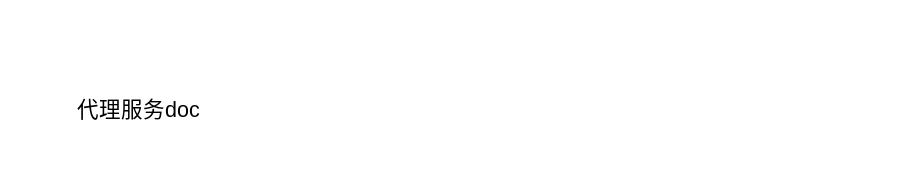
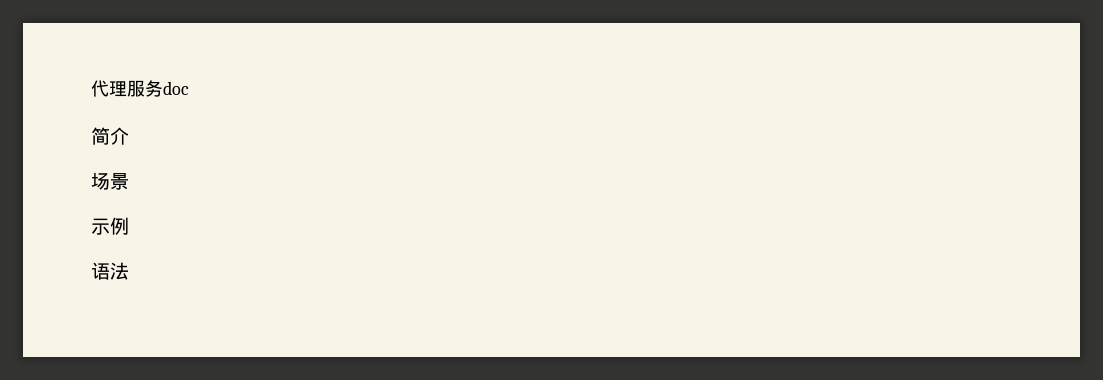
+ 简介
+ 场景
+ 示例
+ 语法

